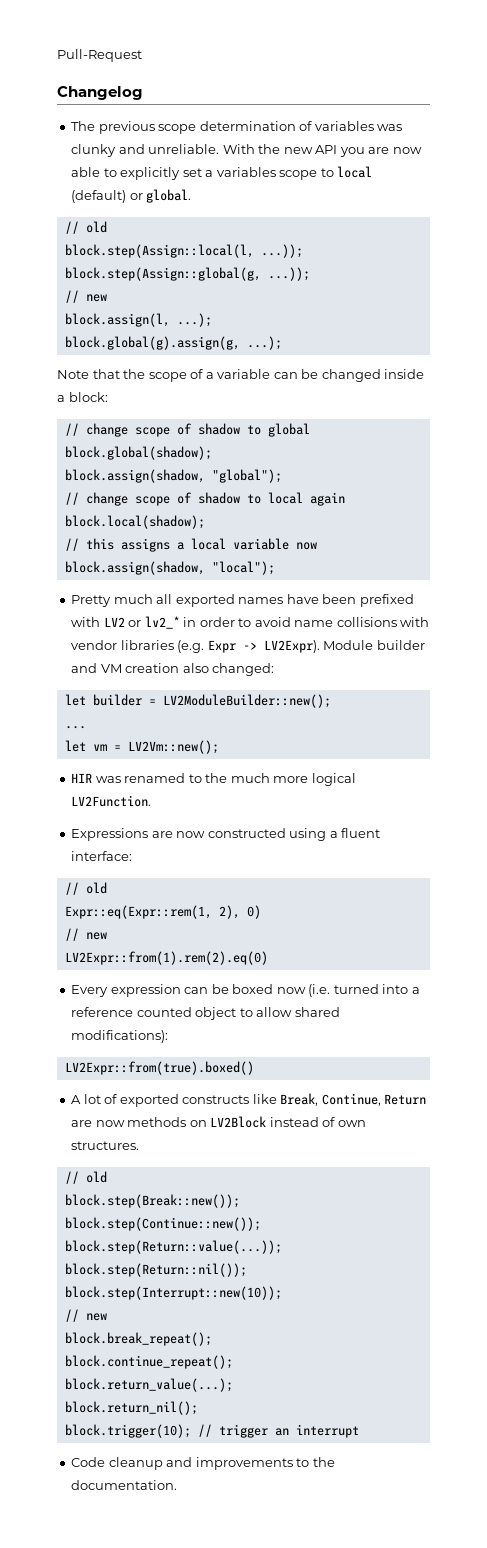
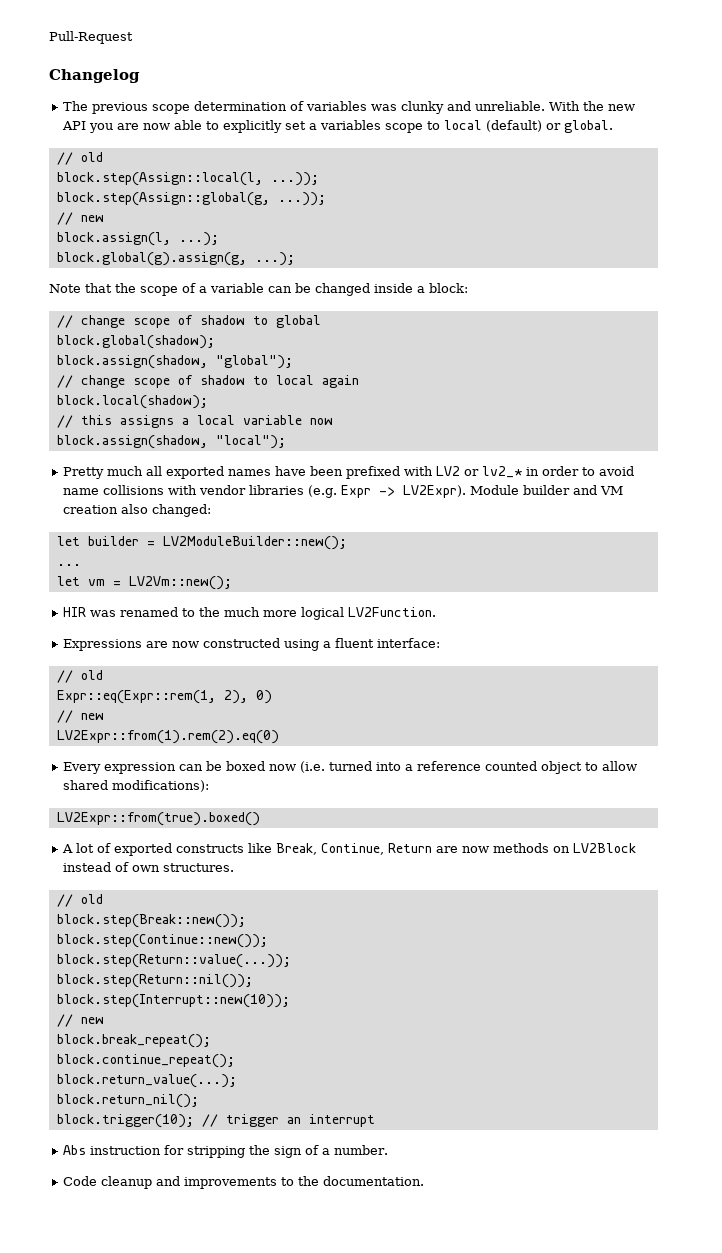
+ Abs instruction for stripping the sign of a number.

